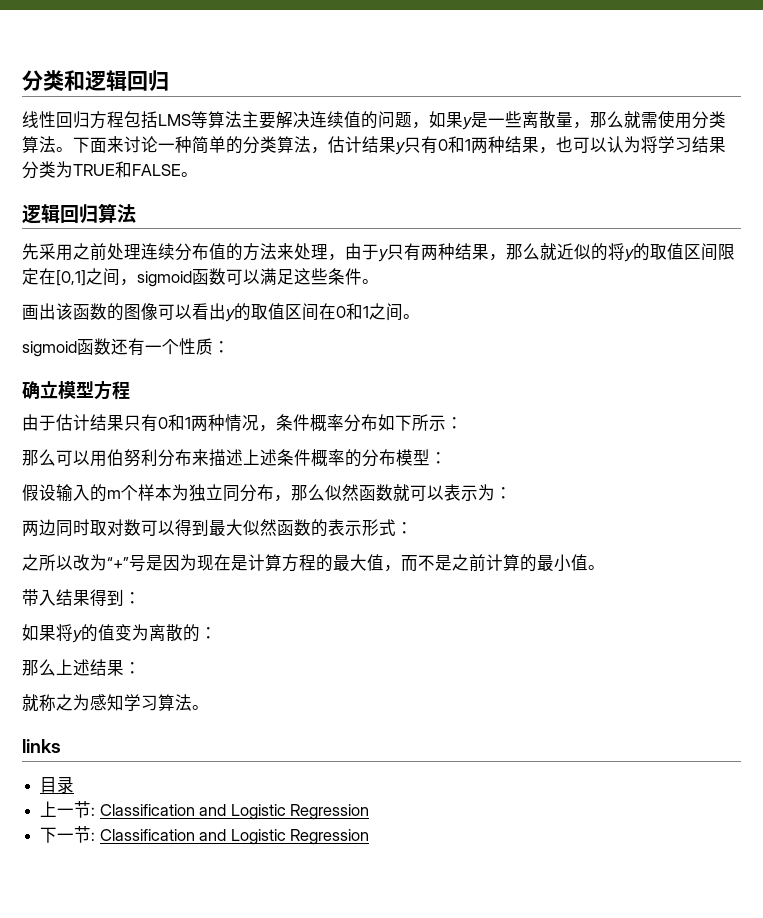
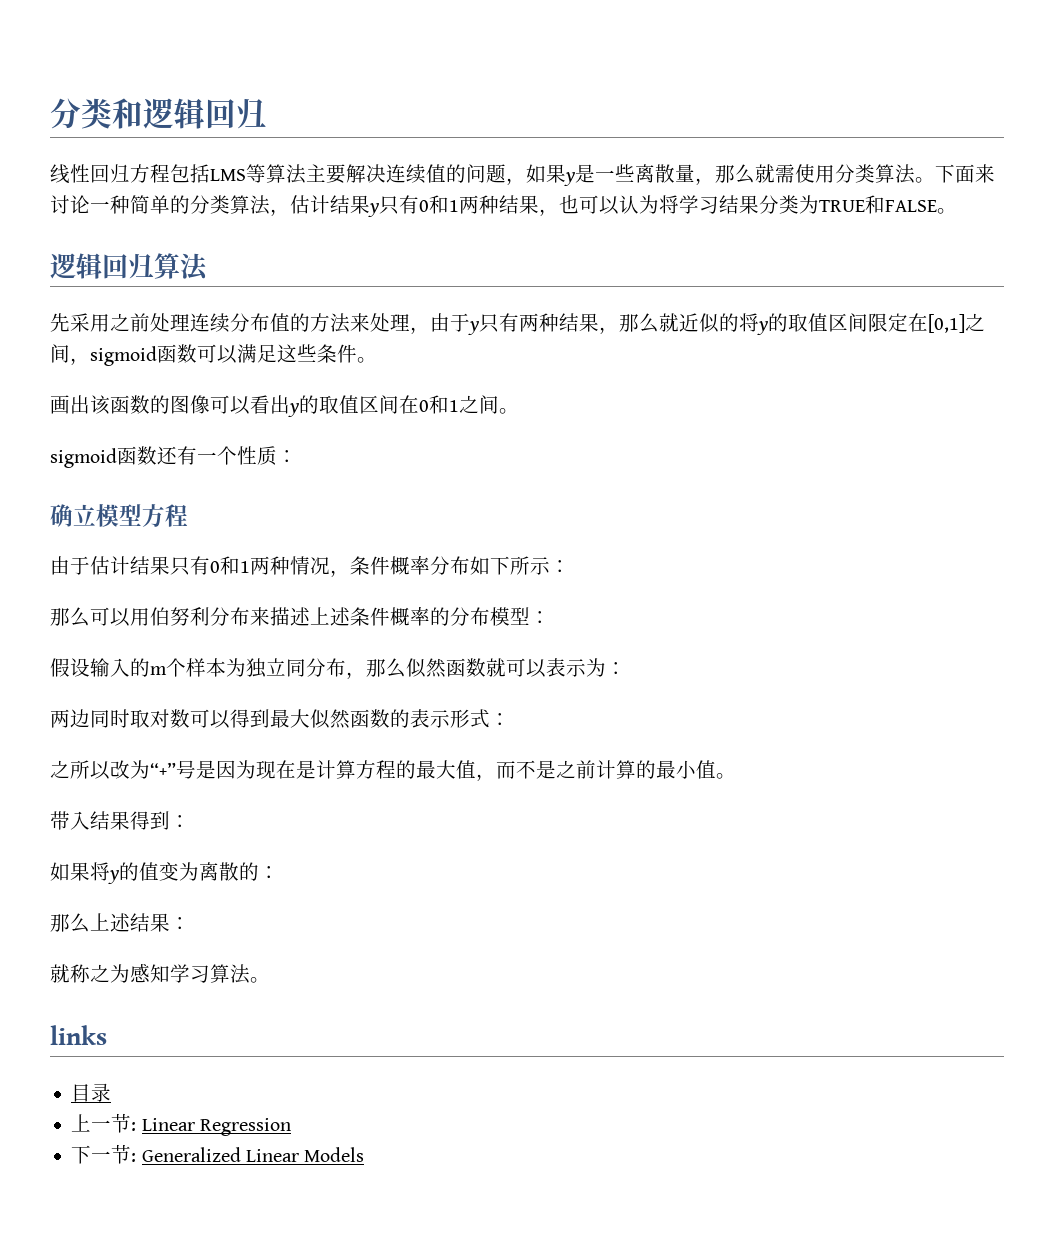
- 上一节: Classification and Logistic Regression
+ 上一节: Linear Regression
- 下一节: Classification and Logistic Regression
+ 下一节: Generalized Linear Models

